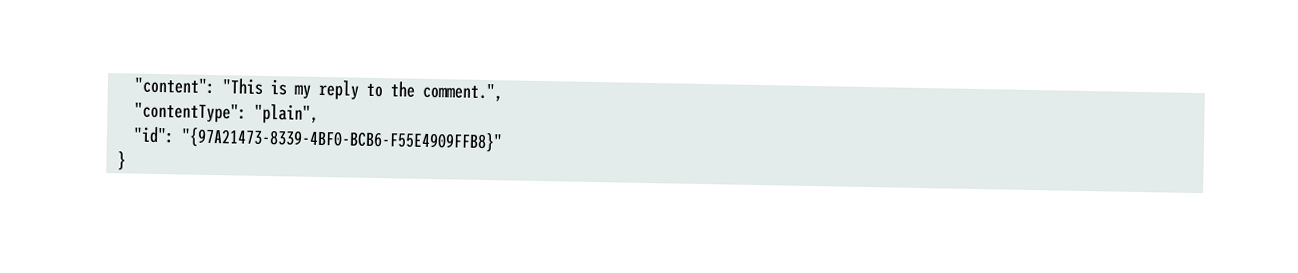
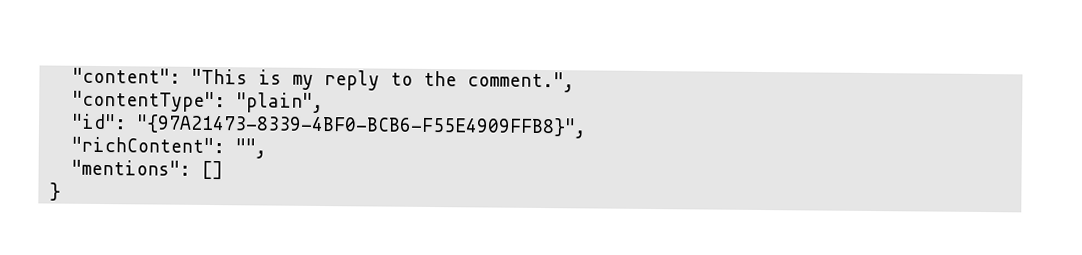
- "id": "{97A21473-8339-4BF0-BCB6-F55E4909FFB8}"
+ "id": "{97A21473-8339-4BF0-BCB6-F55E4909FFB8}",
+ "richContent": "",
+ "mentions": []

